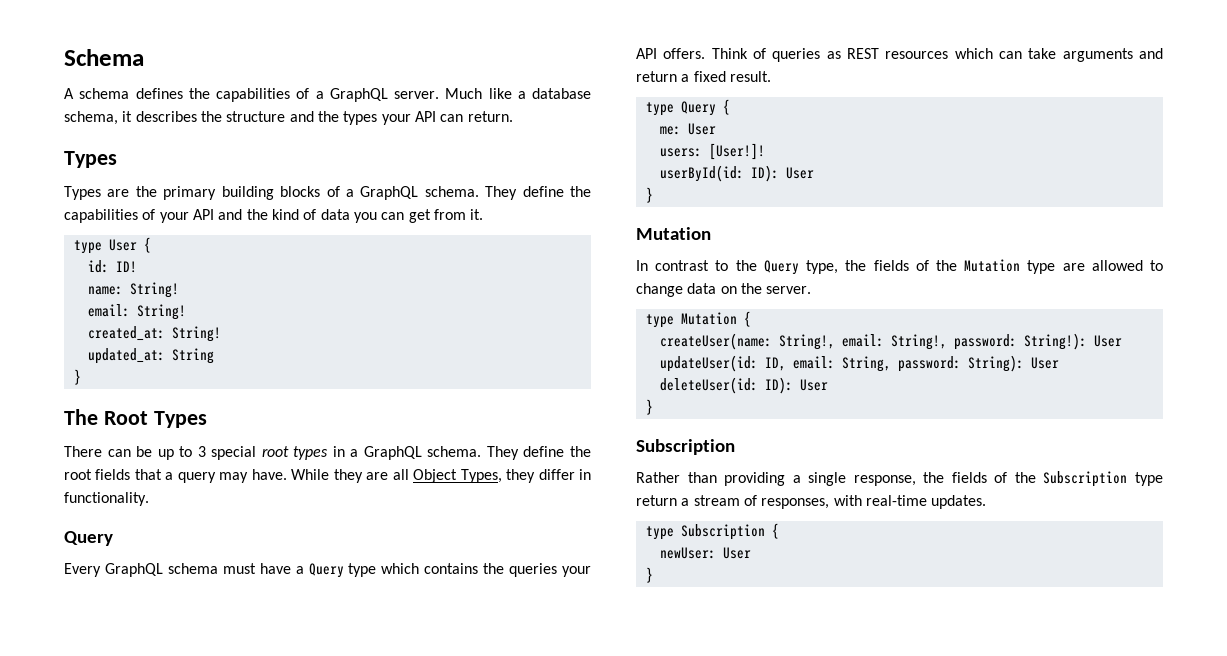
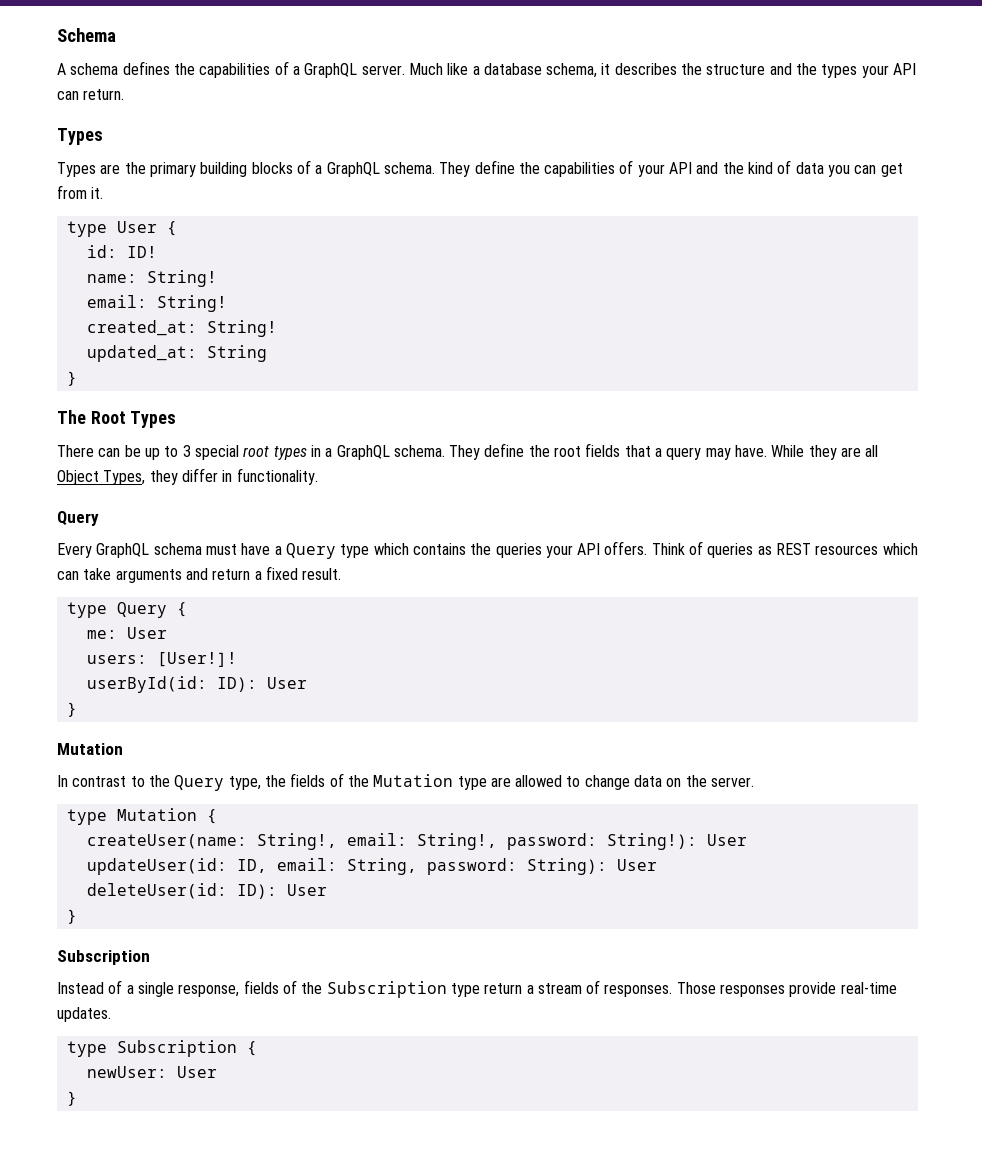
- Rather than providing a single response, the fields of the Subscription type return a stream of responses, with real-time updates.
+ Instead of a single response, fields of the Subscription type return a stream of responses. Those responses provide real-time updates.

